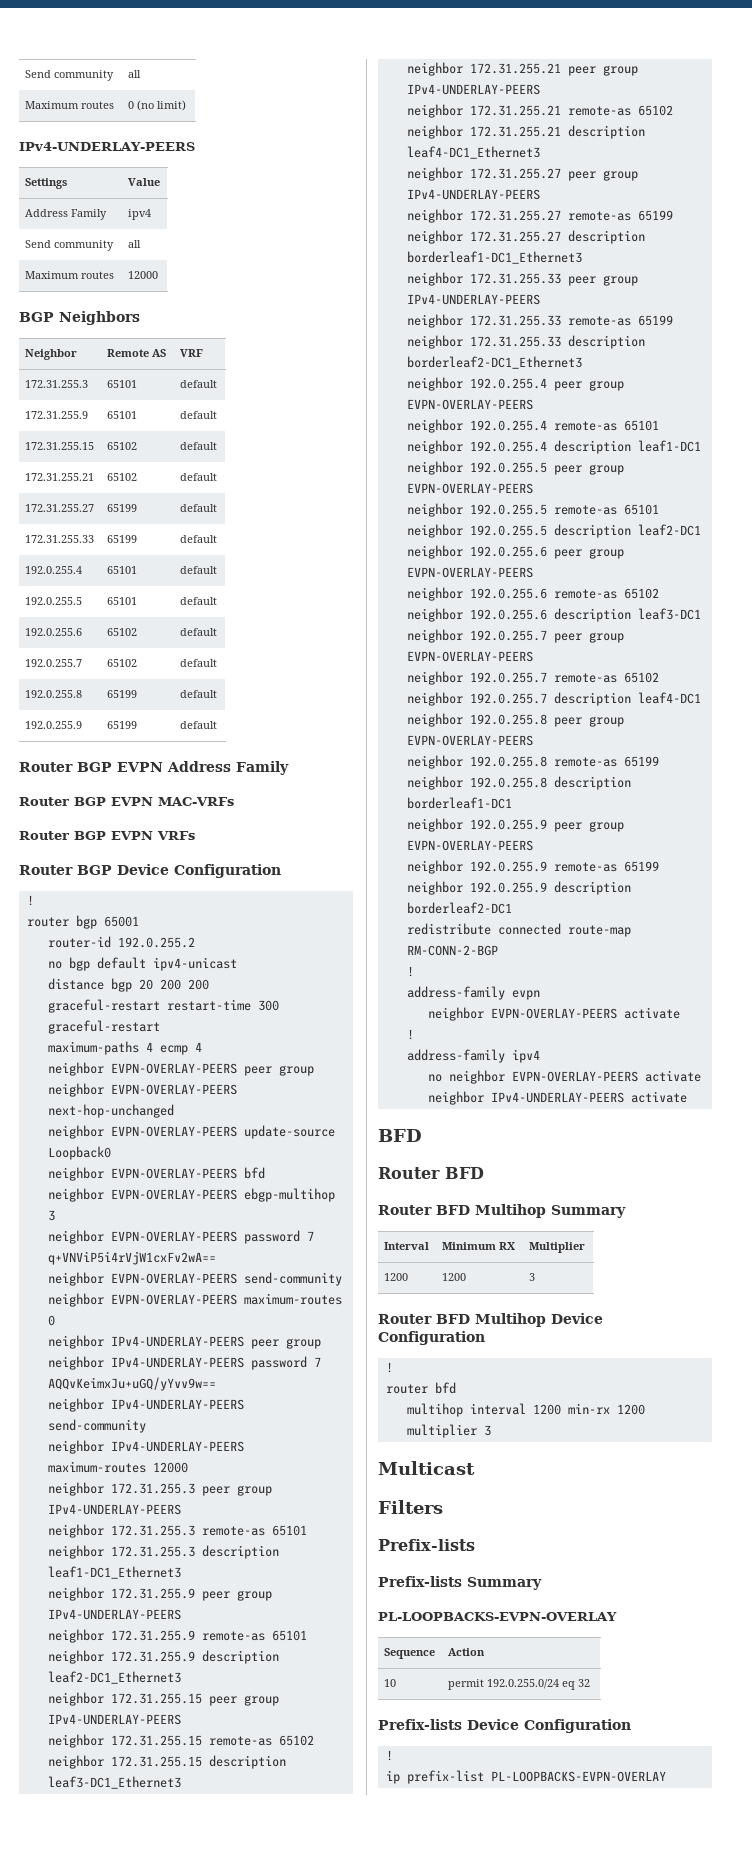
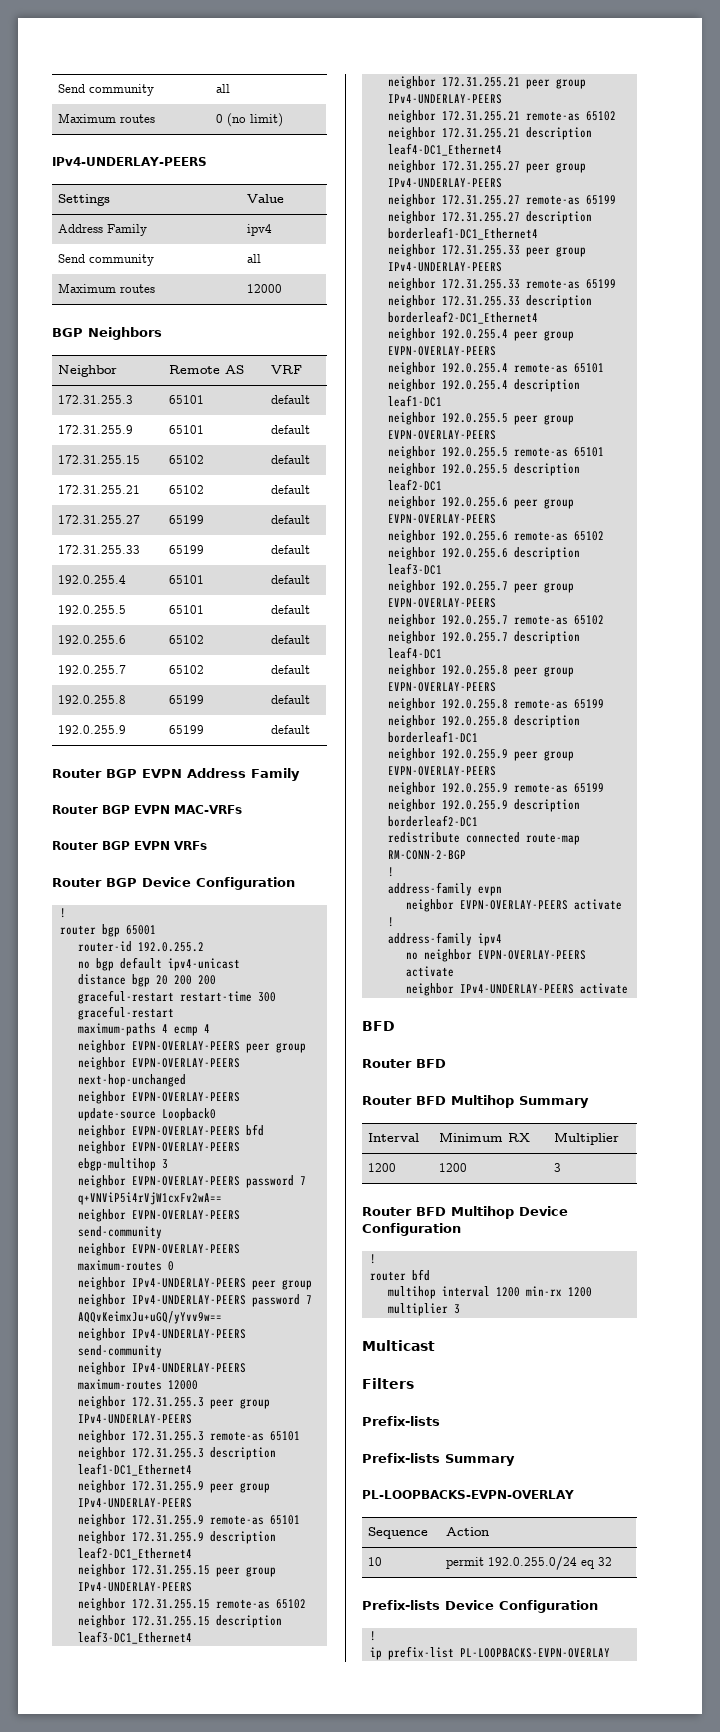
- neighbor 172.31.255.3 description leaf1-DC1_Ethernet3
+ neighbor 172.31.255.3 description leaf1-DC1_Ethernet4
- neighbor 172.31.255.9 description leaf2-DC1_Ethernet3
+ neighbor 172.31.255.9 description leaf2-DC1_Ethernet4
- neighbor 172.31.255.15 description leaf3-DC1_Ethernet3
+ neighbor 172.31.255.15 description leaf3-DC1_Ethernet4
- neighbor 172.31.255.21 description leaf4-DC1_Ethernet3
+ neighbor 172.31.255.21 description leaf4-DC1_Ethernet4
- neighbor 172.31.255.27 description borderleaf1-DC1_Ethernet3
+ neighbor 172.31.255.27 description borderleaf1-DC1_Ethernet4
- neighbor 172.31.255.33 description borderleaf2-DC1_Ethernet3
+ neighbor 172.31.255.33 description borderleaf2-DC1_Ethernet4

